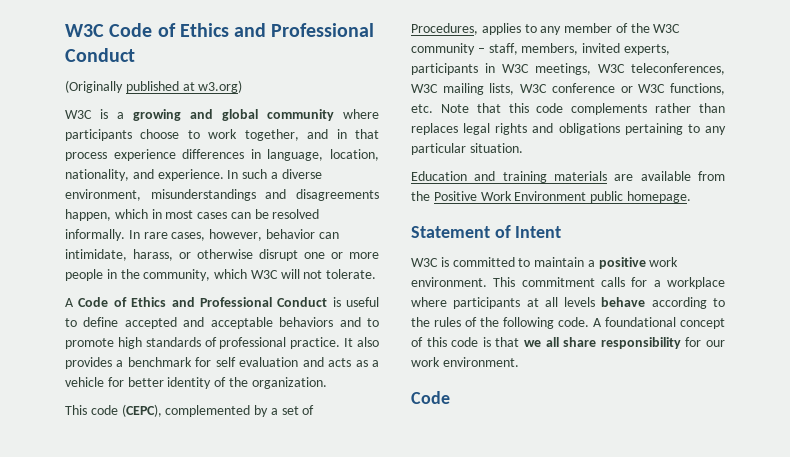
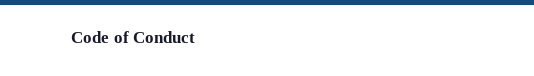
- W3C Code of Ethics and Professional Conduct
- (Originally published at w3.org)
- W3C is a growing and global community where participants choose to work together, and in that process experience differences in language, location, nationality, and experience. In such a diverse environment, misunderstandings and disagreements happen, which in most cases can be resolved informally. In rare cases, however, behavior can intimidate, harass, or otherwise disrupt one or more people in the community, which W3C will not tolerate.
- A Code of Ethics and Professional Conduct is useful to define accepted and acceptable behaviors and to promote high standards of professional practice. It also provides a benchmark for self evaluation and acts as a vehicle for better identity of the organization.
- This code (CEPC), complemented by a set of Procedures, applies to any member of the W3C community – staff, members, invited experts, participants in W3C meetings, W3C teleconferences, W3C mailing lists, W3C conference or W3C functions, etc. Note that this code complements rather than replaces legal rights and obligations pertaining to any particular situation.
- Education and training materials are available from the Positive Work Environment public homepage.
- Statement of Intent
- W3C is committed to maintain a positive work environment. This commitment calls for a workplace where participants at all levels behave according to the rules of the following code. A foundational concept of this code is that we all share responsibility for our work environment.
- Code
+ Code of Conduct

